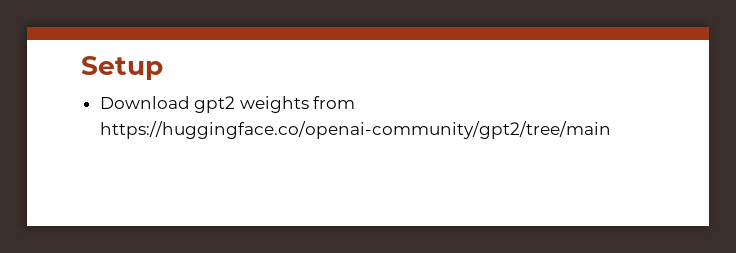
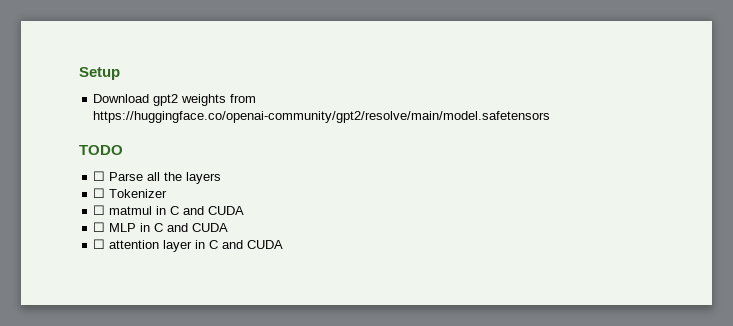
- Download gpt2 weights from https://huggingface.co/openai-community/gpt2/tree/main
+ Download gpt2 weights from https://huggingface.co/openai-community/gpt2/resolve/main/model.safetensors
+ TODO
+ ☐ Parse all the layers
+ ☐ Tokenizer
+ ☐ matmul in C and CUDA
+ ☐ MLP in C and CUDA
+ ☐ attention layer in C and CUDA

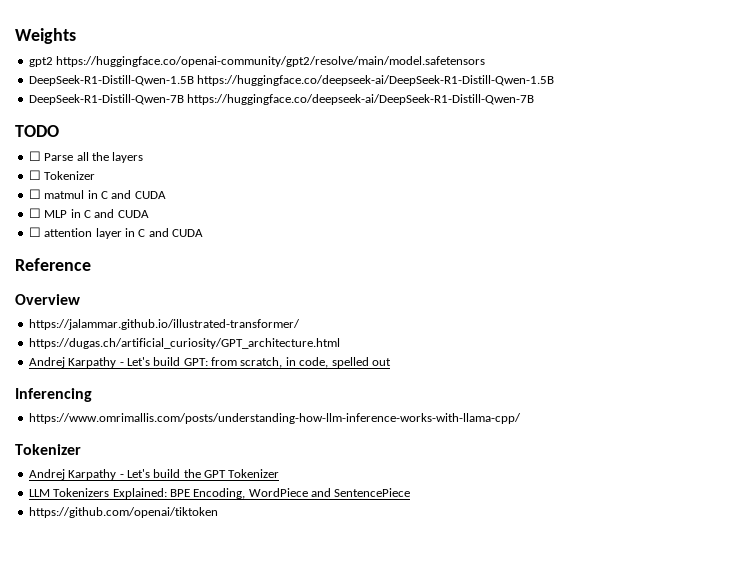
- Setup
- Download gpt2 weights from https://huggingface.co/openai-community/gpt2/resolve/main/model.safetensors
+ Weights
+ gpt2 https://huggingface.co/openai-community/gpt2/resolve/main/model.safetensors
+ DeepSeek-R1-Distill-Qwen-1.5B https://huggingface.co/deepseek-ai/DeepSeek-R1-Distill-Qwen-1.5B
+ DeepSeek-R1-Distill-Qwen-7B https://huggingface.co/deepseek-ai/DeepSeek-R1-Distill-Qwen-7B
+ Reference
+ Overview
+ https://jalammar.github.io/illustrated-transformer/
+ https://dugas.ch/artificial_curiosity/GPT_architecture.html
+ Andrej Karpathy - Let's build GPT: from scratch, in code, spelled out
+ Inferencing
+ https://www.omrimallis.com/posts/understanding-how-llm-inference-works-with-llama-cpp/
+ Tokenizer
+ Andrej Karpathy - Let's build the GPT Tokenizer
+ LLM Tokenizers Explained: BPE Encoding, WordPiece and SentencePiece
+ https://github.com/openai/tiktoken

